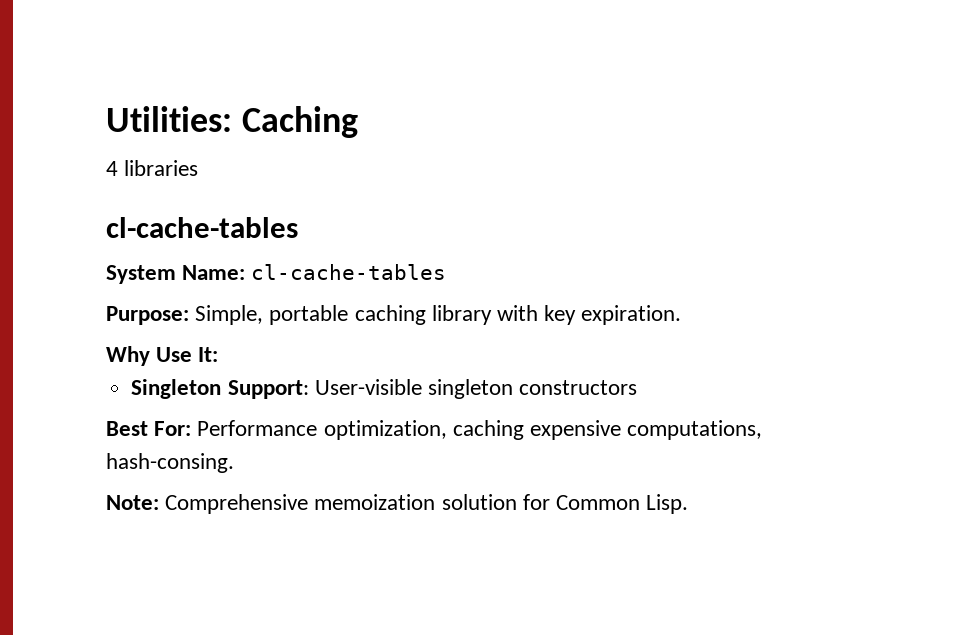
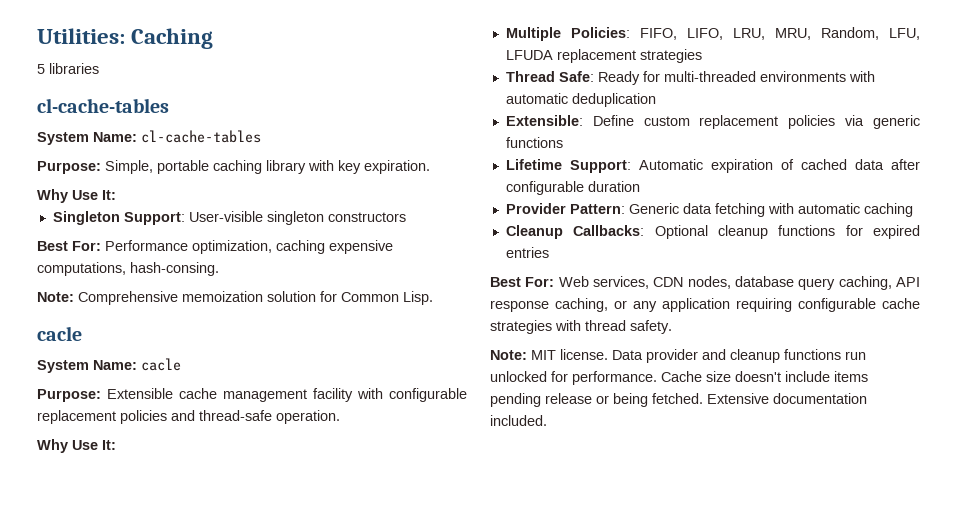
- 4 libraries
+ 5 libraries
  Note: Comprehensive memoization solution for Common Lisp.
+ cacle
+ System Name: cacle
+ Purpose: Extensible cache management facility with configurable replacement policies and thread-safe operation.
+ Why Use It:
+ Multiple Policies: FIFO, LIFO, LRU, MRU, Random, LFU, LFUDA replacement strategies
+ Thread Safe: Ready for multi-threaded environments with automatic deduplication
+ Extensible: Define custom replacement policies via generic functions
+ Lifetime Support: Automatic expiration of cached data after configurable duration
+ Provider Pattern: Generic data fetching with automatic caching
+ Cleanup Callbacks: Optional cleanup functions for expired entries
+ Best For: Web services, CDN nodes, database query caching, API response caching, or any application requiring configurable cache strategies with thread safety.
+ Note: MIT license. Data provider and cleanup functions run unlocked for performance. Cache size doesn't include items pending release or being fetched. Extensive documentation included.

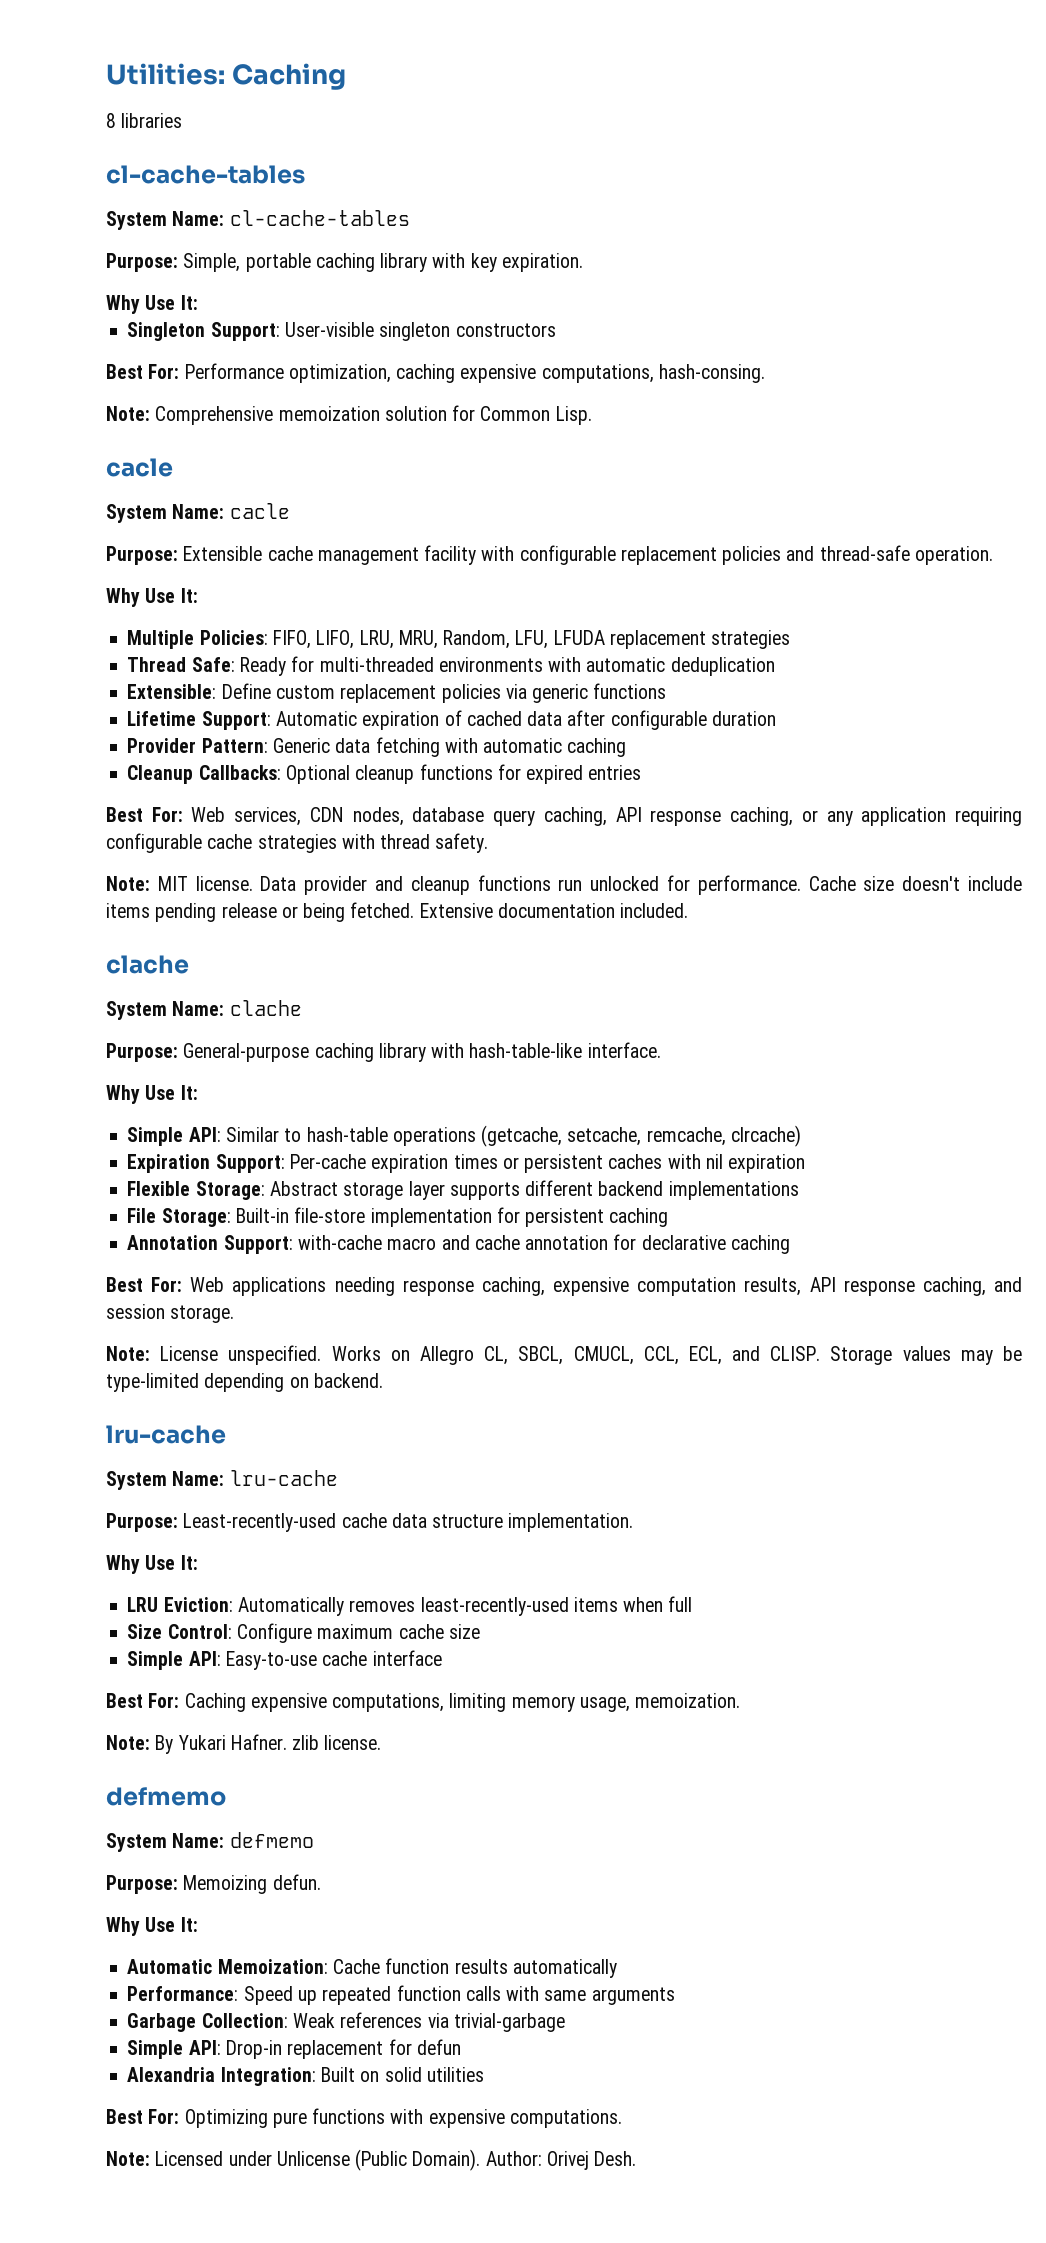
- 5 libraries
+ 8 libraries
  Extensive documentation included.
+ clache
+ System Name: clache
+ Purpose: General-purpose caching library with hash-table-like interface.
+ Why Use It:
+ Simple API: Similar to hash-table operations (getcache, setcache, remcache, clrcache)
+ Expiration Support: Per-cache expiration times or persistent caches with nil expiration
+ Flexible Storage: Abstract storage layer supports different backend implementations
+ File Storage: Built-in file-store implementation for persistent caching
+ Annotation Support: with-cache macro and cache annotation for declarative caching
+ Best For: Web applications needing response caching, expensive computation results, API response caching, and session storage.
+ Note: License unspecified. Works on Allegro CL, SBCL, CMUCL, CCL, ECL, and CLISP. Storage values may be type-limited depending on backend.
+ lru-cache
+ System Name: lru-cache
+ Purpose: Least-recently-used cache data structure implementation.
+ Why Use It:
+ LRU Eviction: Automatically removes least-recently-used items when full
+ Size Control: Configure maximum cache size
+ Simple API: Easy-to-use cache interface
+ Best For: Caching expensive computations, limiting memory usage, memoization.
+ Note: By Yukari Hafner. zlib license.
+ defmemo
+ System Name: defmemo
+ Purpose: Memoizing defun.
+ Why Use It:
+ Automatic Memoization: Cache function results automatically
+ Performance: Speed up repeated function calls with same arguments
+ Garbage Collection: Weak references via trivial-garbage
+ Simple API: Drop-in replacement for defun
+ Alexandria Integration: Built on solid utilities
+ Best For: Optimizing pure functions with expensive computations.
+ Note: Licensed under Unlicense (Public Domain). Author: Orivej Desh.

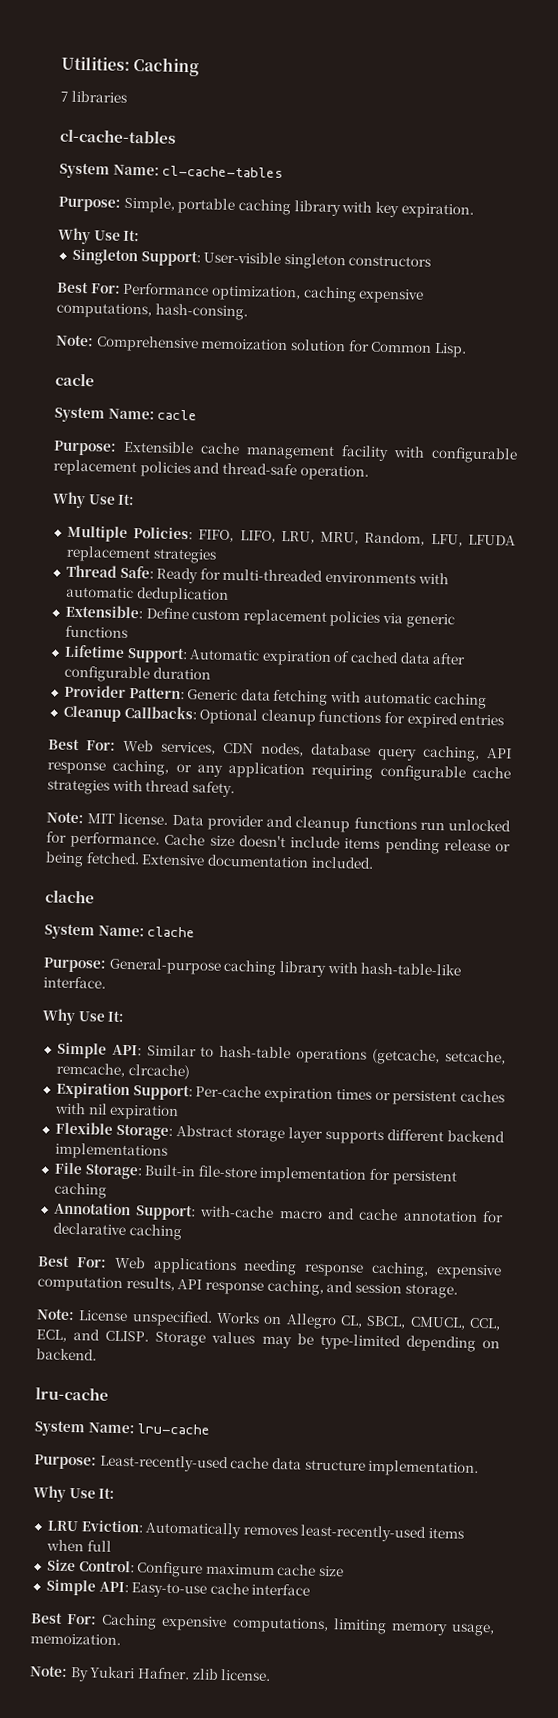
- 8 libraries
+ 7 libraries
  Note: By Yukari Hafner. zlib license.
- defmemo
- System Name: defmemo
- Purpose: Memoizing defun.
- Why Use It:
- Automatic Memoization: Cache function results automatically
- Performance: Speed up repeated function calls with same arguments
- Garbage Collection: Weak references via trivial-garbage
- Simple API: Drop-in replacement for defun
- Alexandria Integration: Built on solid utilities
- Best For: Optimizing pure functions with expensive computations.
- Note: Licensed under Unlicense (Public Domain). Author: Orivej Desh.

